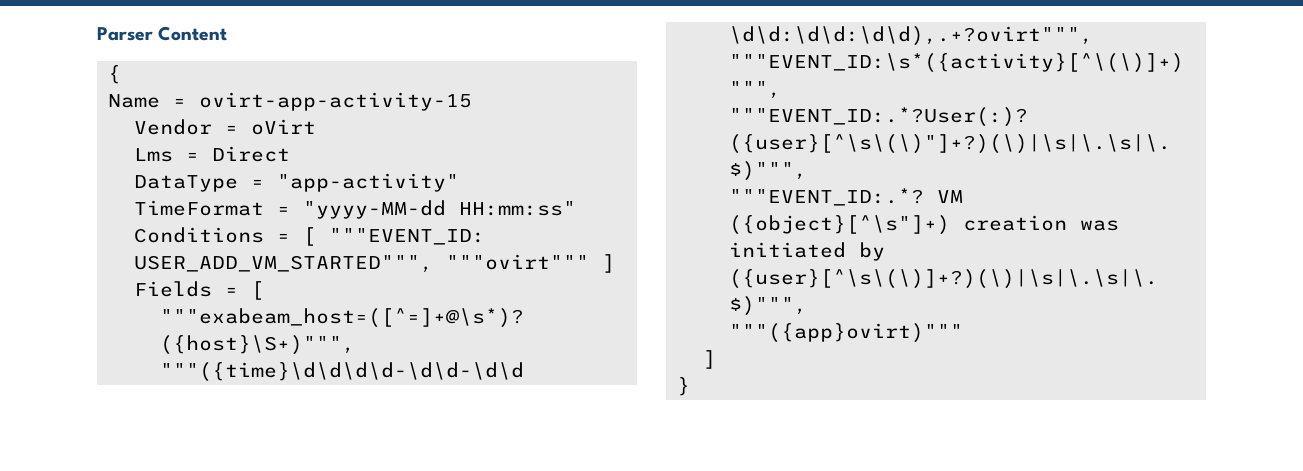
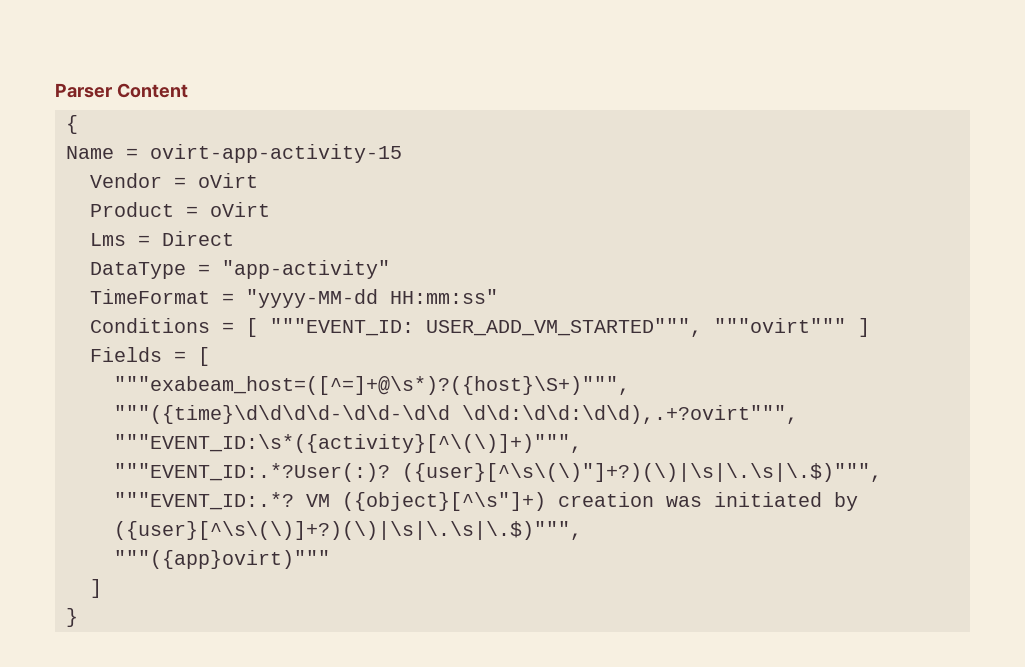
+ Product = oVirt

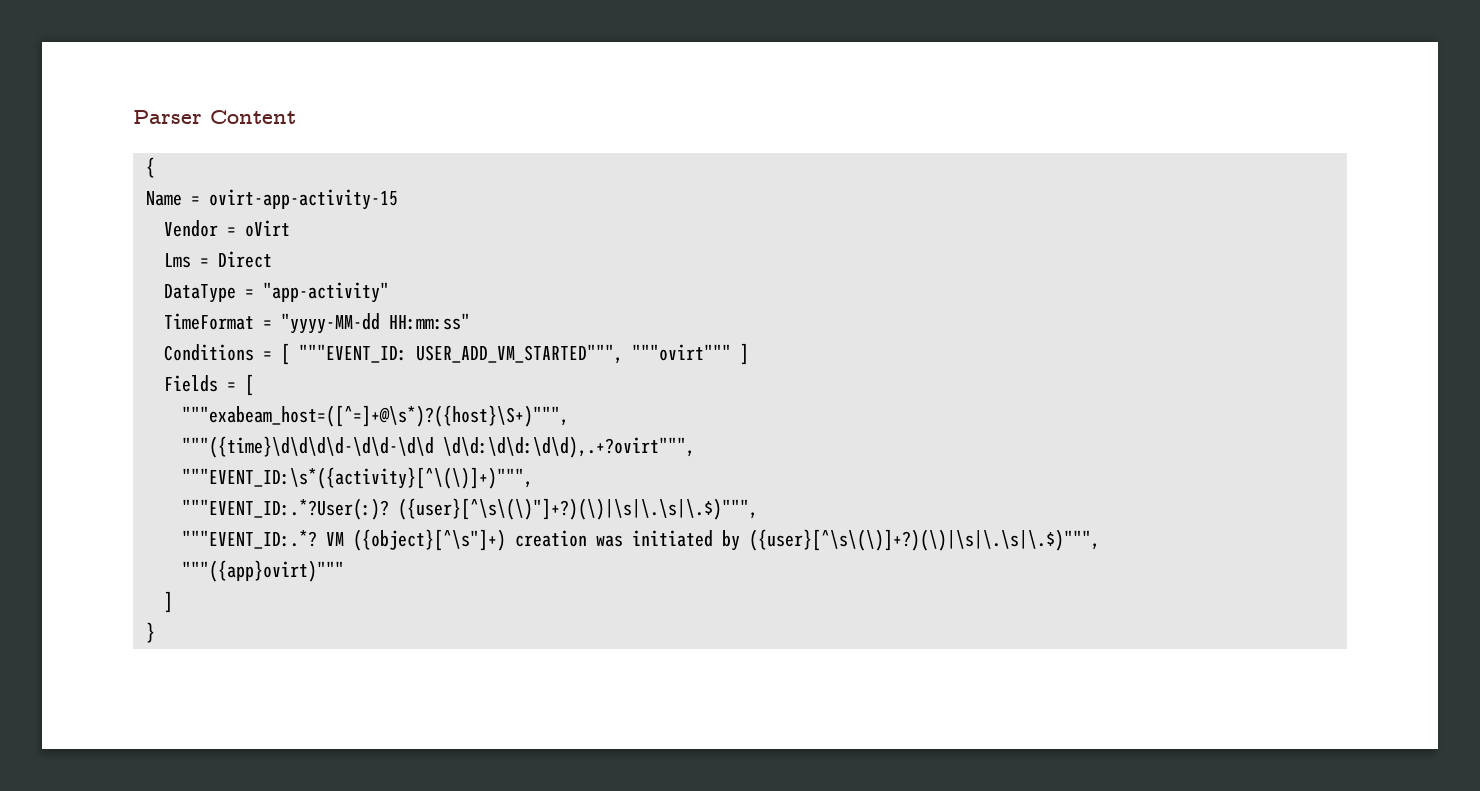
- Product = oVirt

